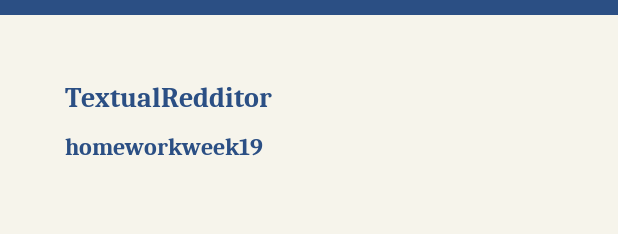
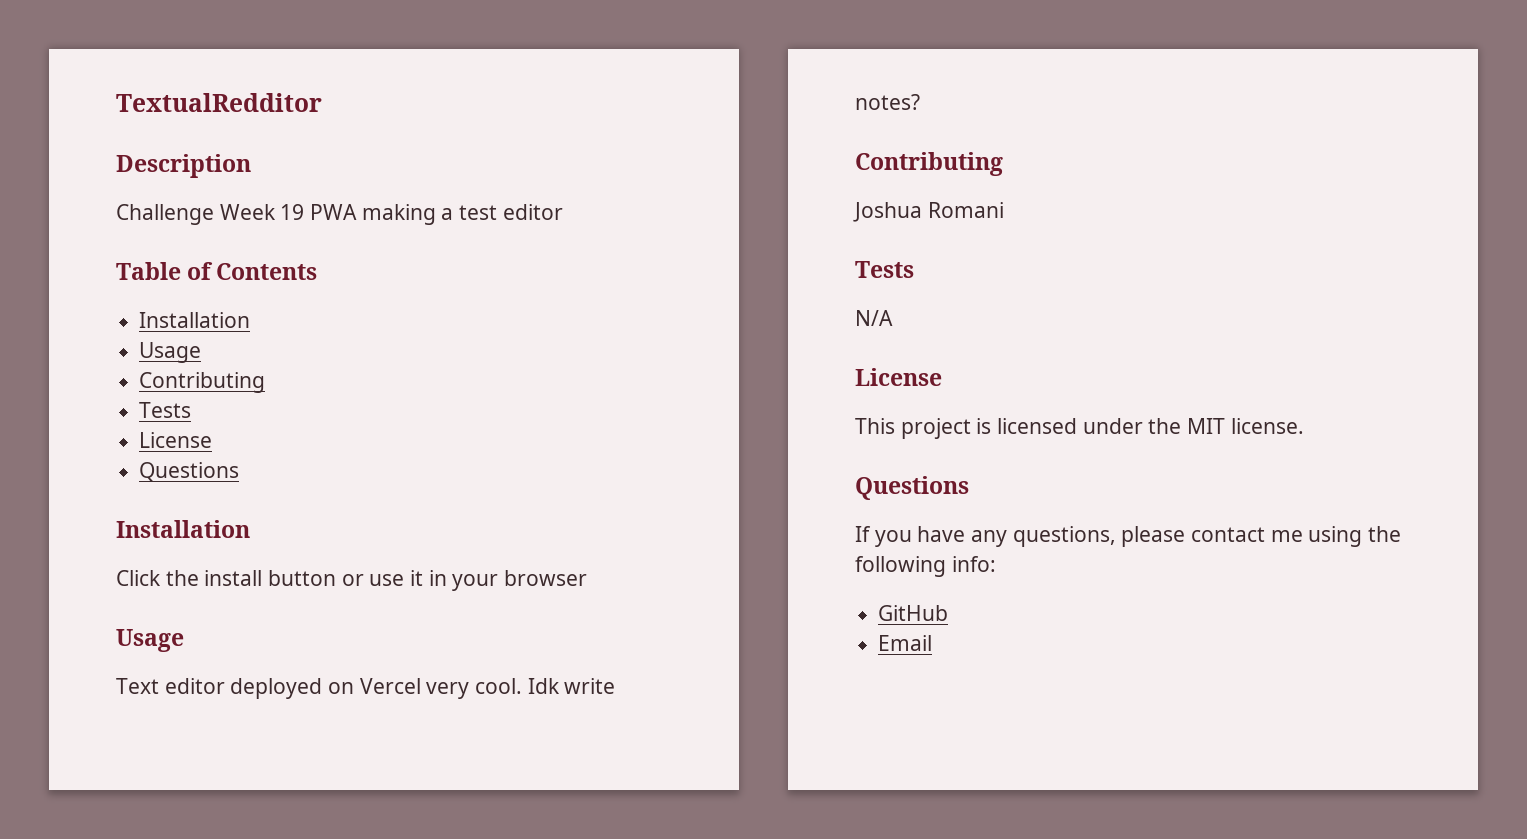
- homeworkweek19
+ Description
+ Challenge Week 19 PWA making a test editor
+ Table of Contents
+ Installation
+ Usage
+ Contributing
+ Tests
+ License
+ Questions
+ Installation
+ Click the install button or use it in your browser
+ Usage
+ Text editor deployed on Vercel very cool. Idk write notes?
+ Contributing
+ Joshua Romani
+ Tests
+ N/A
+ License
+ This project is licensed under the MIT license.
+ Questions
+ If you have any questions, please contact me using the following info:
+ GitHub
+ Email

